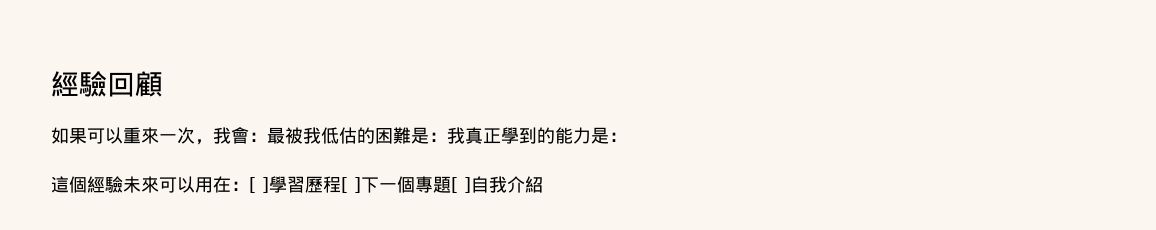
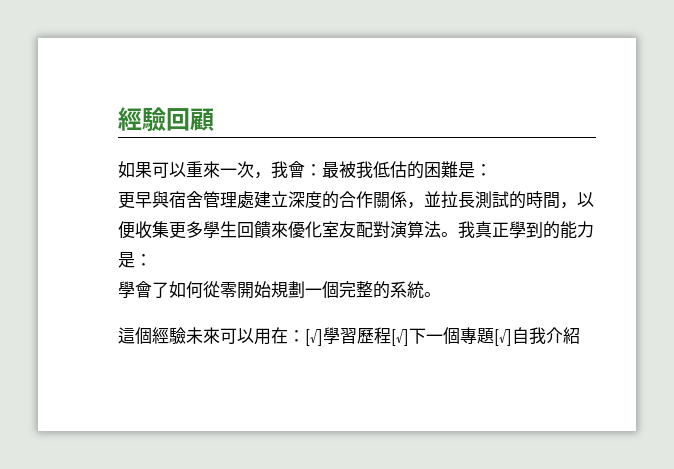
- 如果可以重來一次，我會：最被我低估的困難是：我真正學到的能力是：
+ 如果可以重來一次，我會：最被我低估的困難是：
+ 更早與宿舍管理處建立深度的合作關係，並拉長測試的時間，以便收集更多學生回饋來優化室友配對演算法。我真正學到的能力是：
+ 學會了如何從零開始規劃一個完整的系統。
- 這個經驗未來可以用在：[ ]學習歷程[ ]下一個專題[ ]自我介紹
+ 這個經驗未來可以用在：[√]學習歷程[√]下一個專題[√]自我介紹

